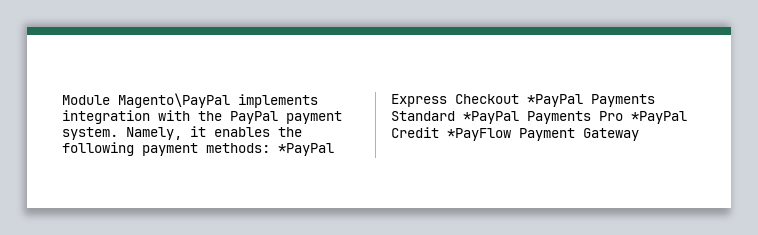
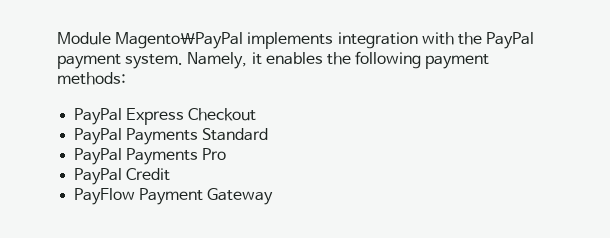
- Namely, it enables the following payment methods: *PayPal Express Checkout *PayPal Payments Standard *PayPal Payments Pro *PayPal Credit *PayFlow Payment Gateway
+ Namely, it enables the following payment methods:
+ PayPal Express Checkout
+ PayPal Payments Standard
+ PayPal Payments Pro
+ PayPal Credit
+ PayFlow Payment Gateway

